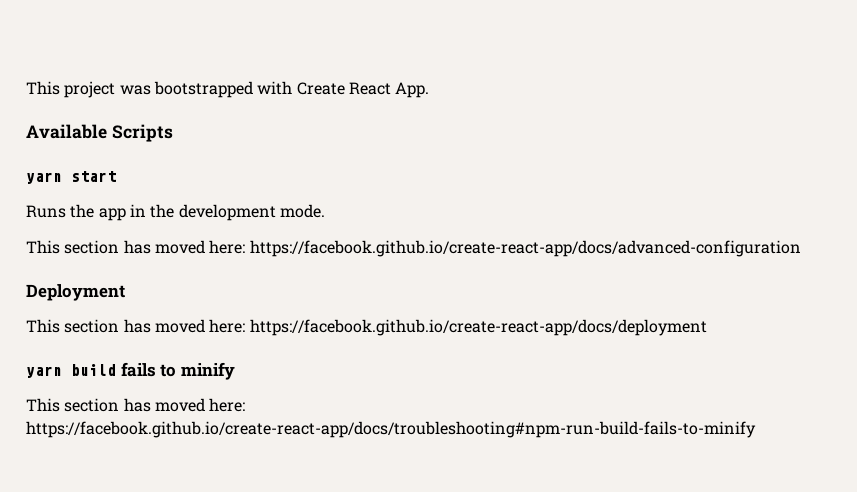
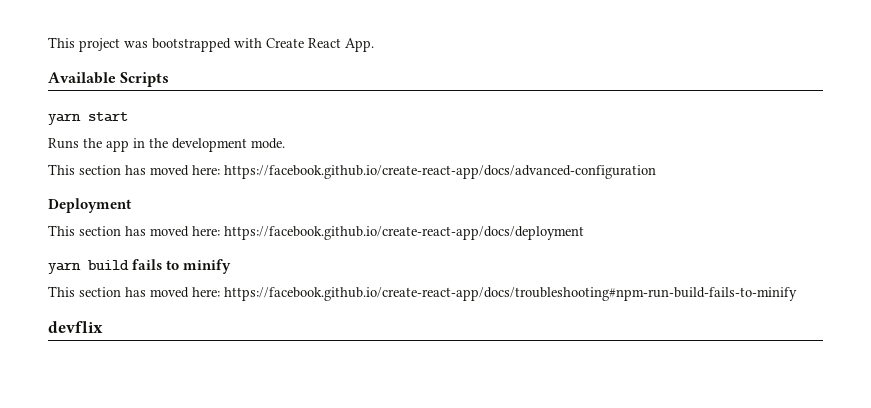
+ devflix

